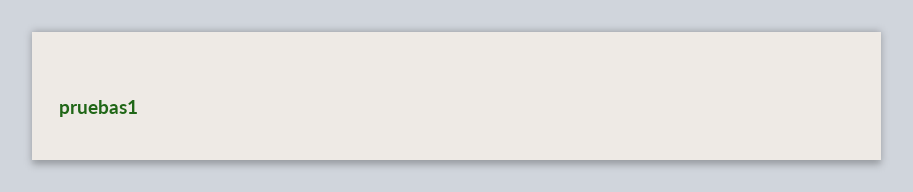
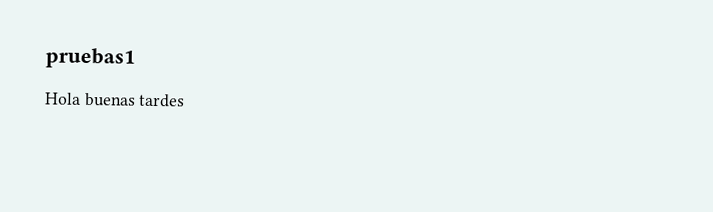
+ Hola buenas tardes

